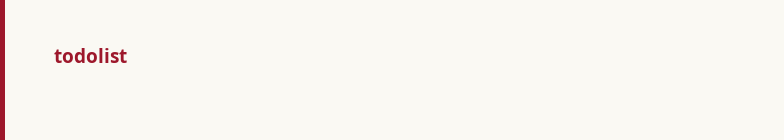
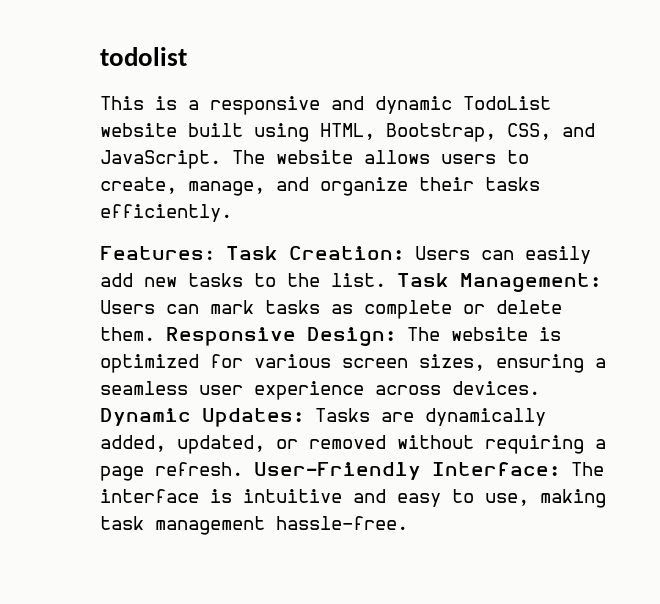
+ This is a responsive and dynamic TodoList website built using HTML, Bootstrap, CSS, and JavaScript. The website allows users to create, manage, and organize their tasks efficiently.
+ Features: Task Creation: Users can easily add new tasks to the list. Task Management: Users can mark tasks as complete or delete them. Responsive Design: The website is optimized for various screen sizes, ensuring a seamless user experience across devices. Dynamic Updates: Tasks are dynamically added, updated, or removed without requiring a page refresh. User-Friendly Interface: The interface is intuitive and easy to use, making task management hassle-free.

